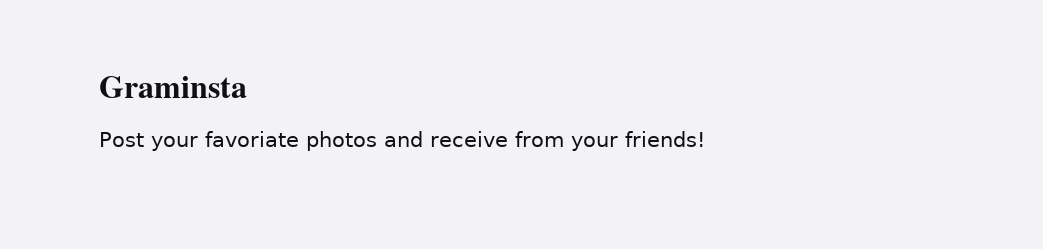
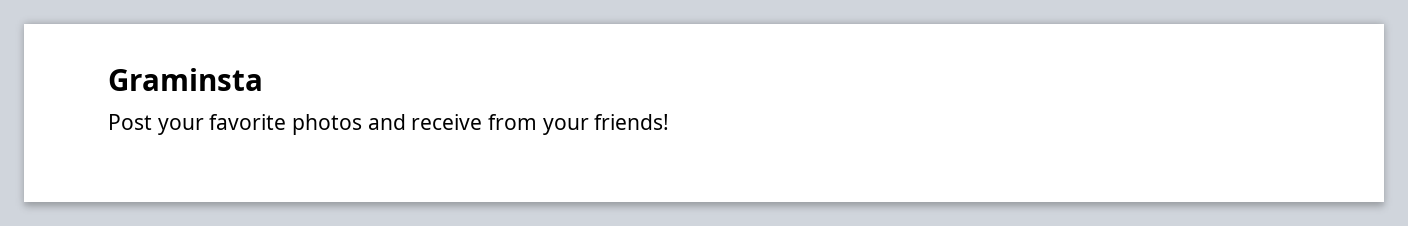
- Post your favoriate photos and receive from your friends!
+ Post your favorite photos and receive from your friends!

